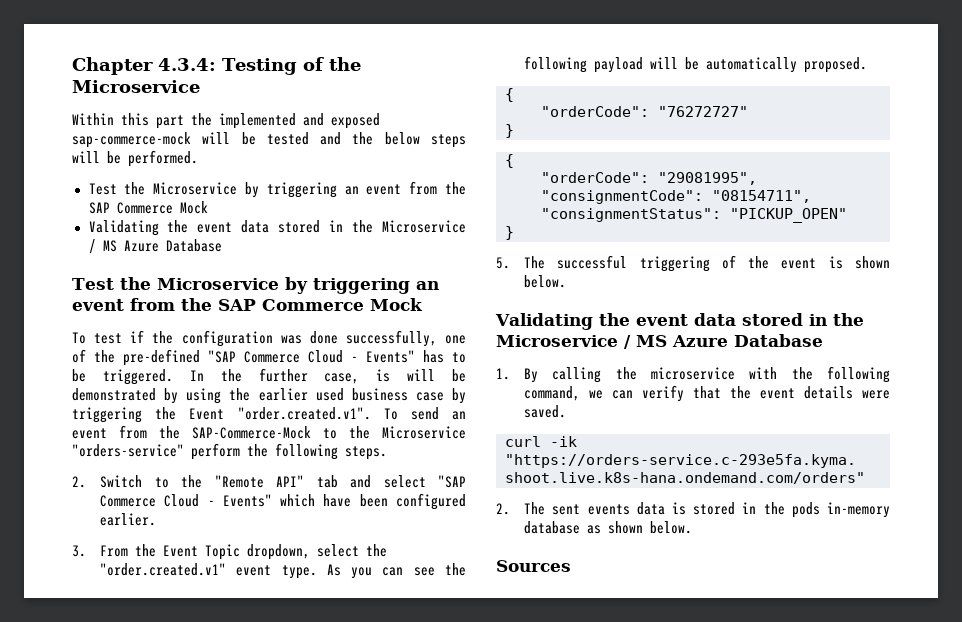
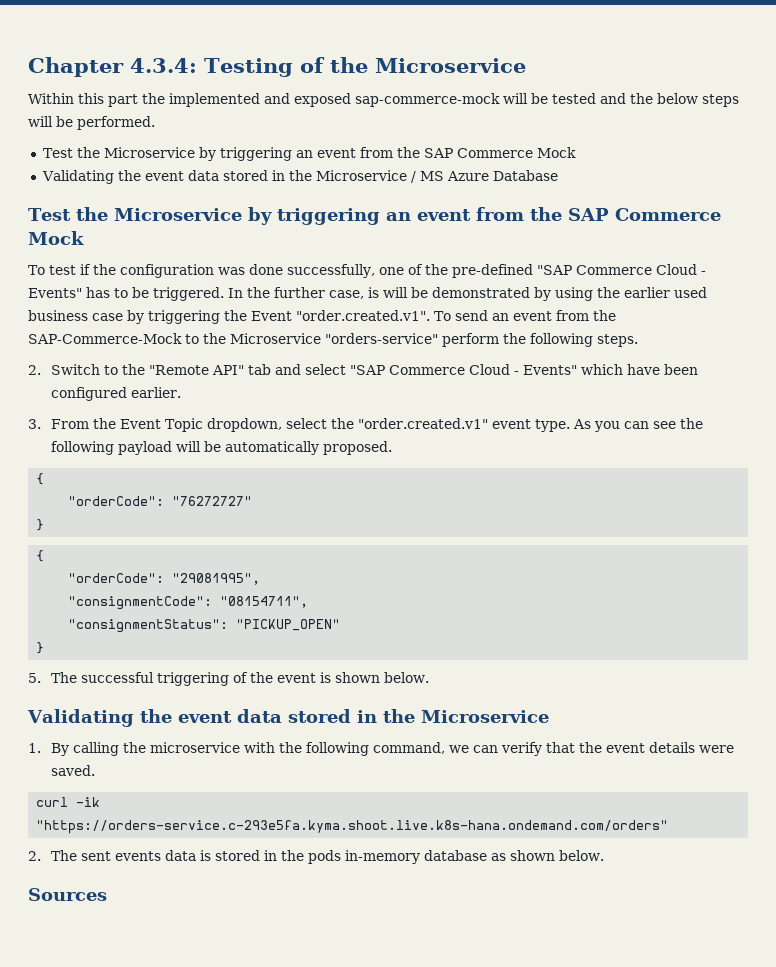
  5. The successful triggering of the event is shown below.
- Validating the event data stored in the Microservice / MS Azure Database
+ Validating the event data stored in the Microservice

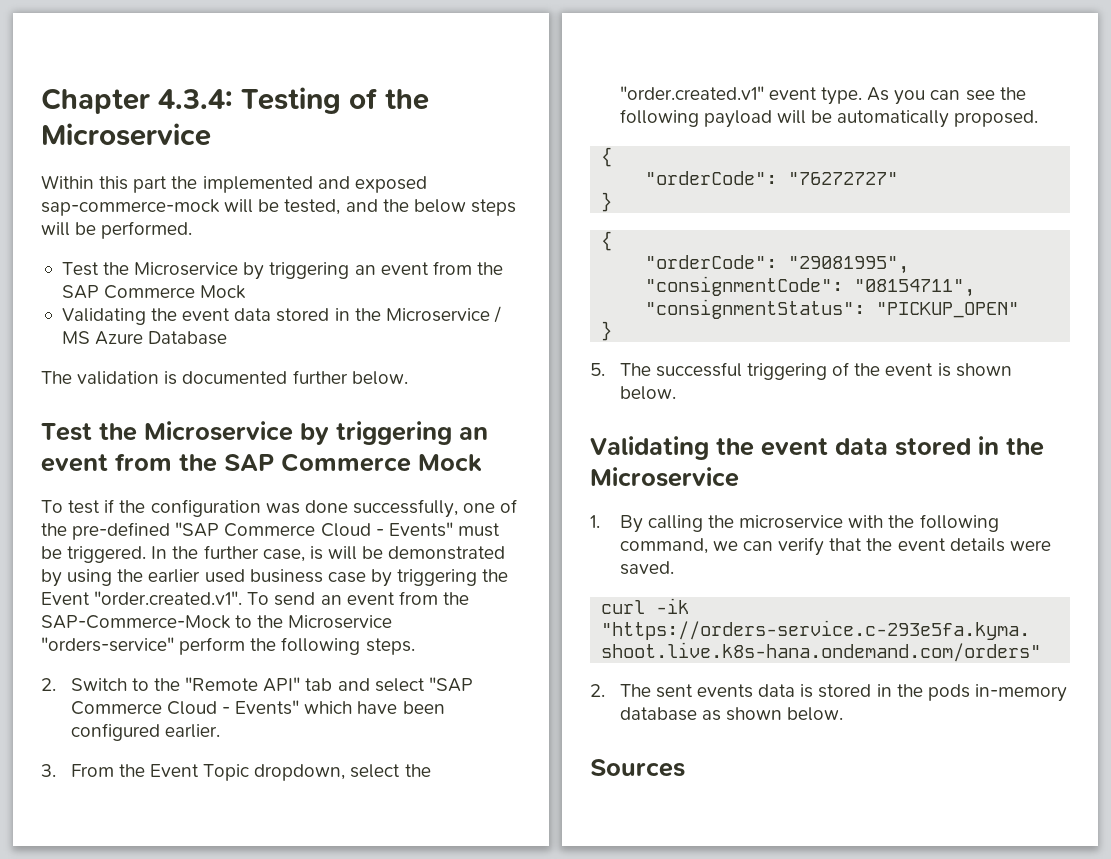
- Within this part the implemented and exposed sap-commerce-mock will be tested and the below steps will be performed.
+ Within this part the implemented and exposed sap-commerce-mock will be tested, and the below steps will be performed.
+ The validation is documented further below.
- To test if the configuration was done successfully, one of the pre-defined "SAP Commerce Cloud - Events" has to be triggered.
+ To test if the configuration was done successfully, one of the pre-defined "SAP Commerce Cloud - Events" must be triggered.

